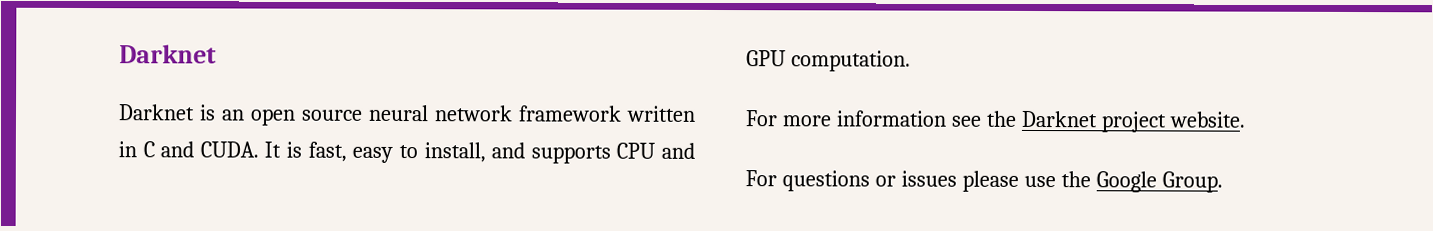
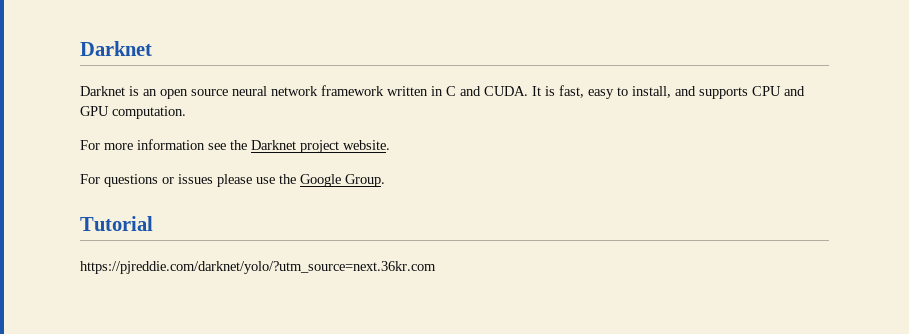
+ Tutorial
+ https://pjreddie.com/darknet/yolo/?utm_source=next.36kr.com

